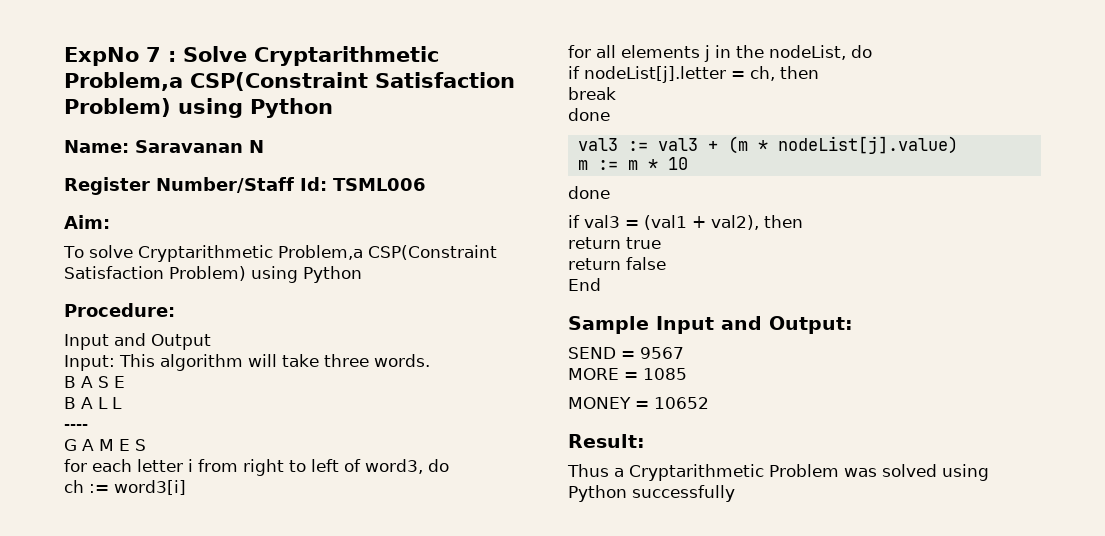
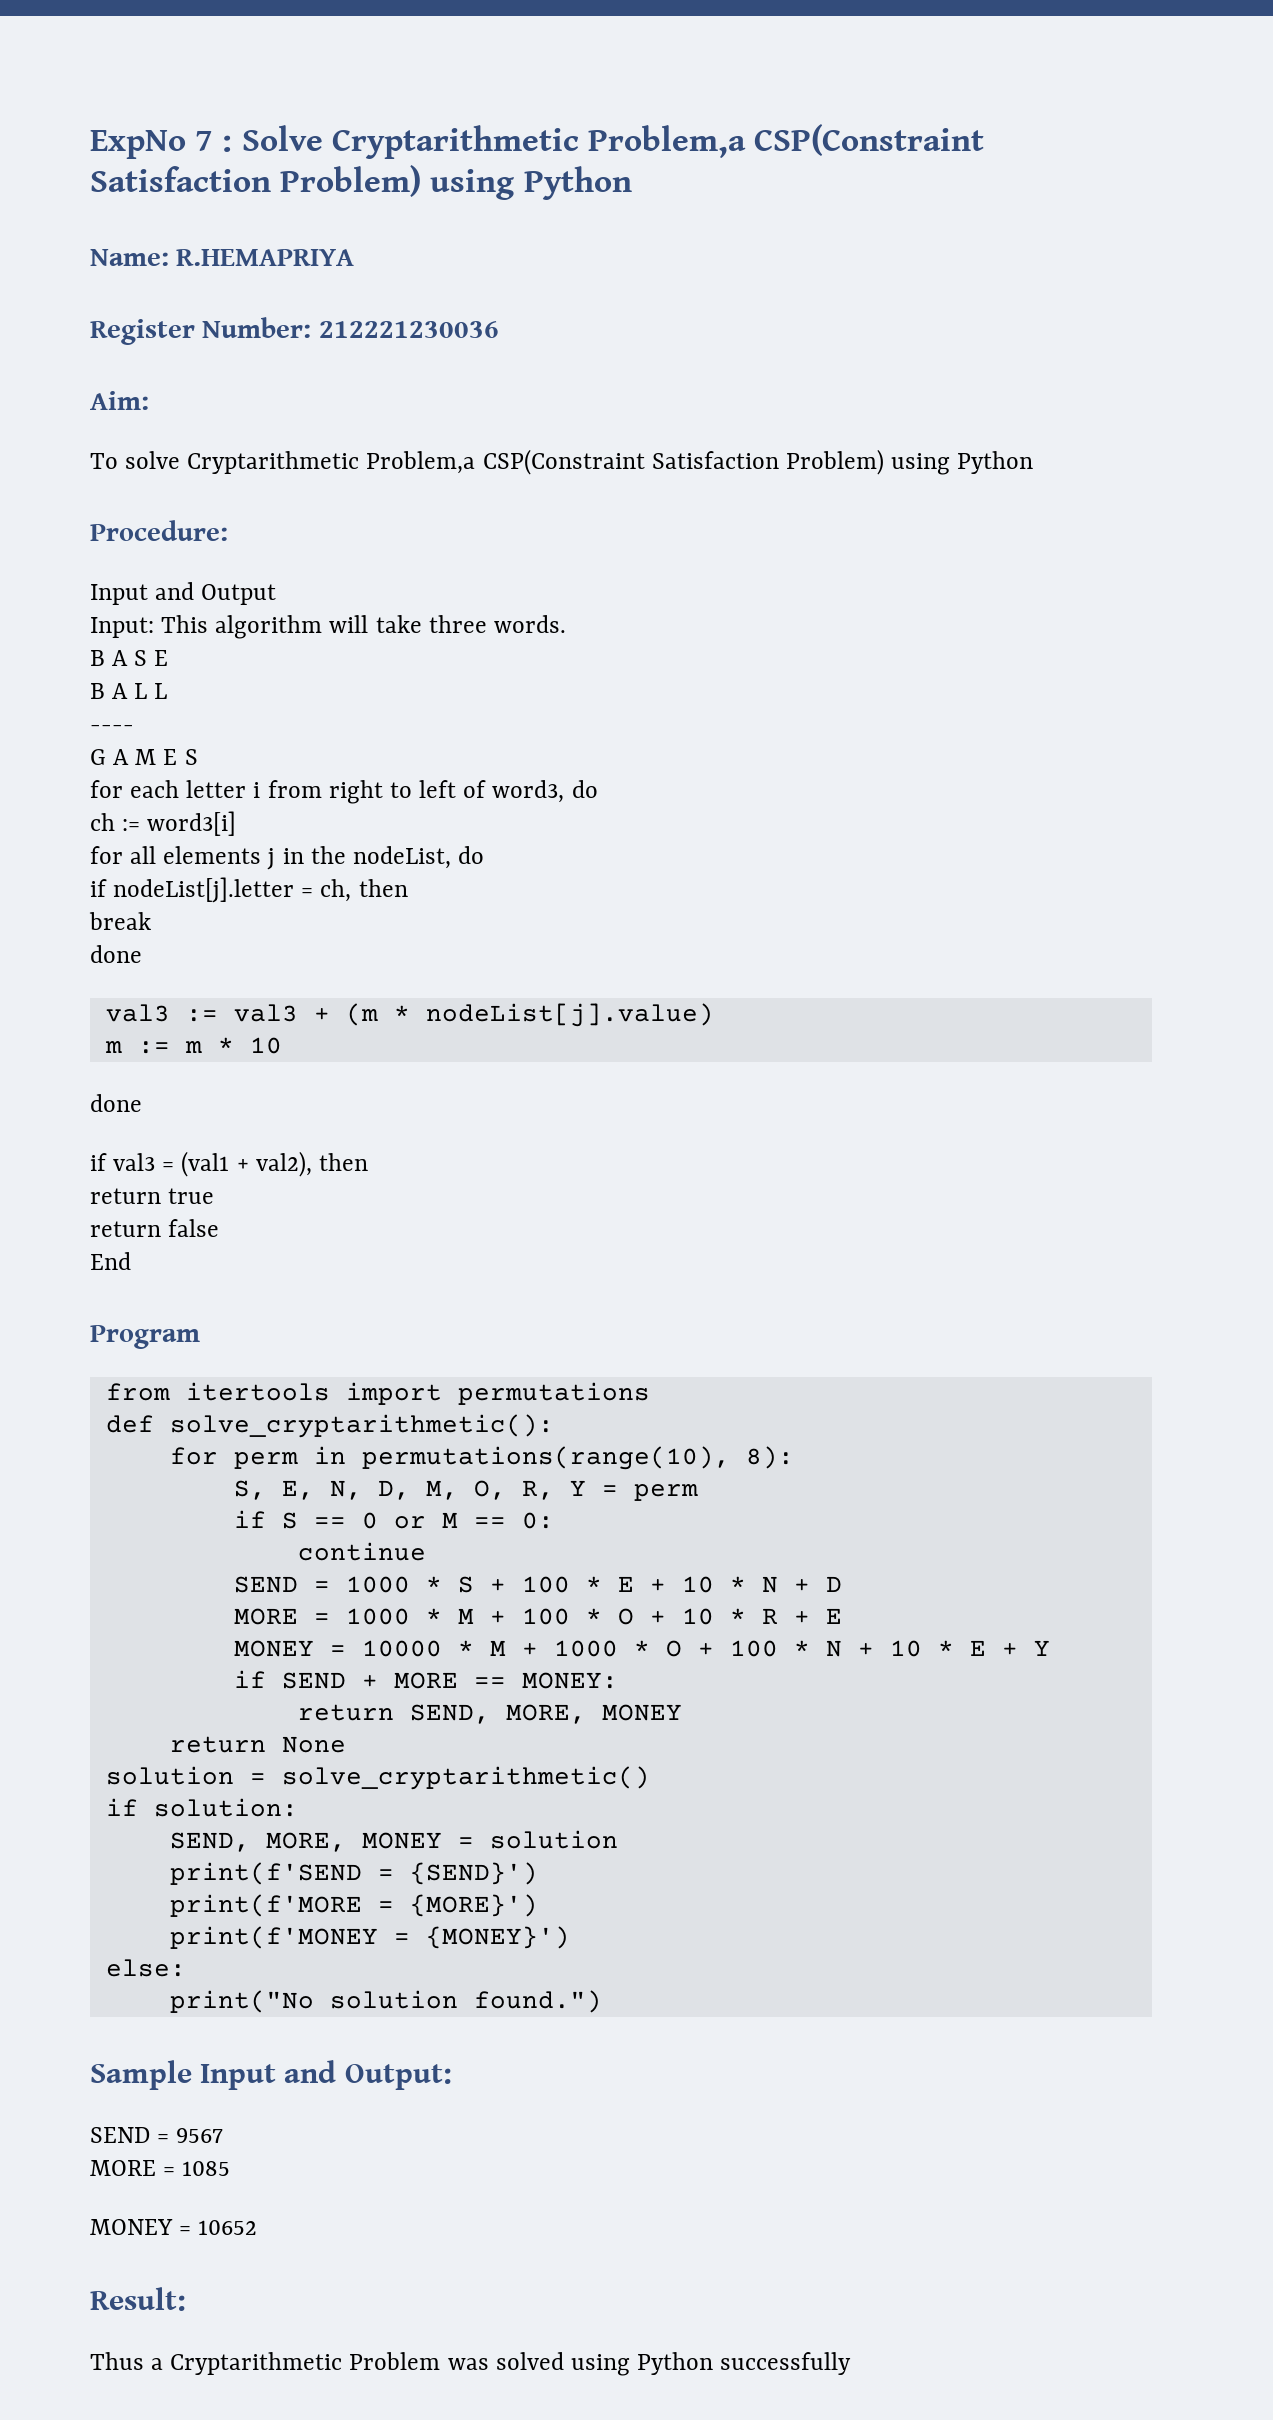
- Name: Saravanan N
+ Name: R.HEMAPRIYA
- Register Number/Staff Id: TSML006
+ Register Number: 212221230036
+ Program
+ from itertools import permutations
+ def solve_cryptarithmetic():
+ for perm in permutations(range(10), 8):
+ S, E, N, D, M, O, R, Y = perm
+ if S == 0 or M == 0:
+ continue
+ SEND = 1000 * S + 100 * E + 10 * N + D
+ MORE = 1000 * M + 100 * O + 10 * R + E
+ MONEY = 10000 * M + 1000 * O + 100 * N + 10 * E + Y
+ if SEND + MORE == MONEY:
+ return SEND, MORE, MONEY
+ return None
+ solution = solve_cryptarithmetic()
+ if solution:
+ SEND, MORE, MONEY = solution
+ print(f'SEND = {SEND}')
+ print(f'MORE = {MORE}')
+ print(f'MONEY = {MONEY}')
+ else:
+ print("No solution found.")

